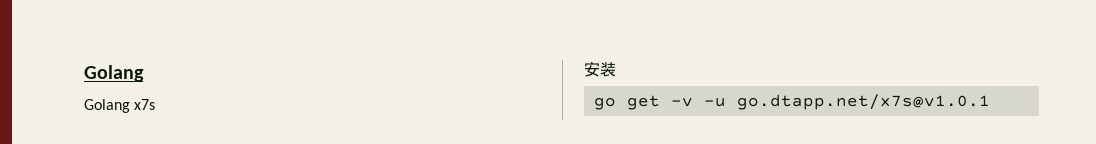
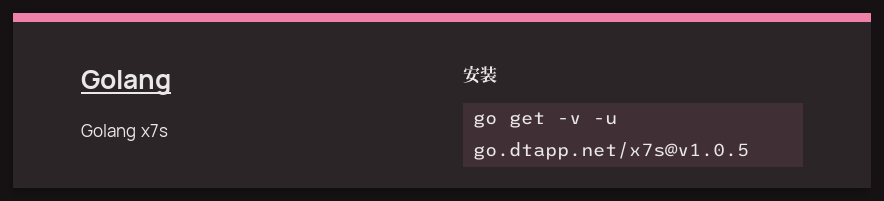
- go get -v -u go.dtapp.net/x7s@v1.0.1
+ go get -v -u go.dtapp.net/x7s@v1.0.5

